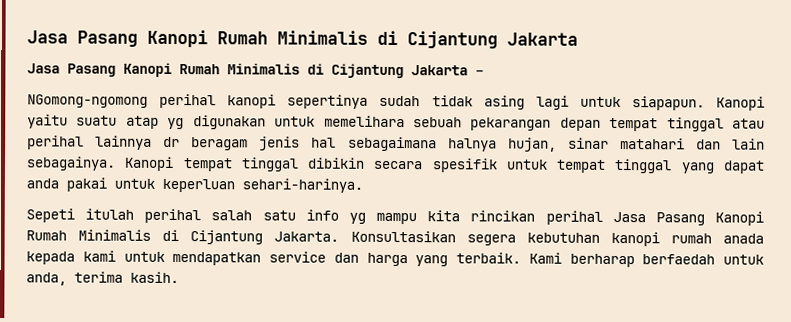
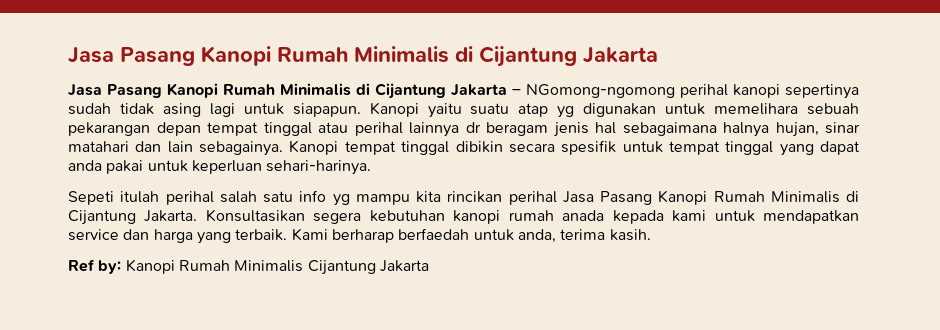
- Jasa Pasang Kanopi Rumah Minimalis di Cijantung Jakarta –
- NGomong-ngomong perihal kanopi sepertinya sudah tidak asing lagi untuk siapapun.
+ Jasa Pasang Kanopi Rumah Minimalis di Cijantung Jakarta – NGomong-ngomong perihal kanopi sepertinya sudah tidak asing lagi untuk siapapun.
+ Ref by: Kanopi Rumah Minimalis Cijantung Jakarta

